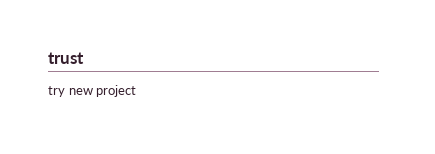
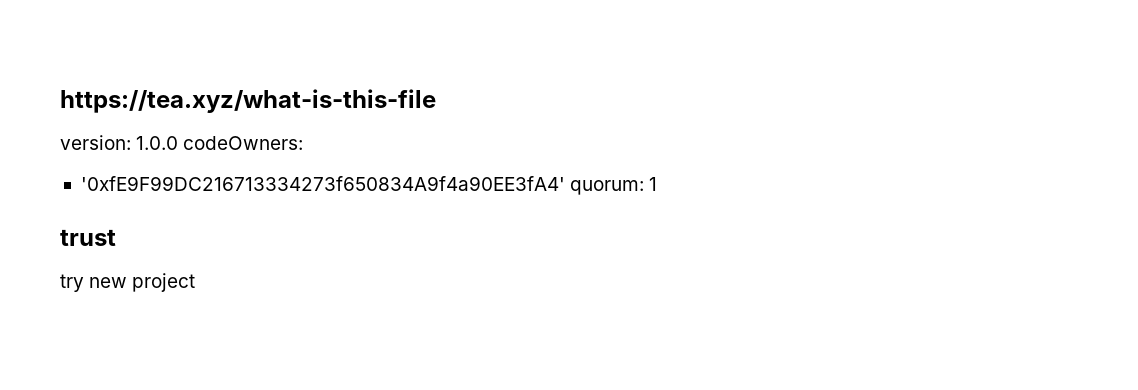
+ https://tea.xyz/what-is-this-file
+ version: 1.0.0 codeOwners:
+ '0xfE9F99DC216713334273f650834A9f4a90EE3fA4' quorum: 1

